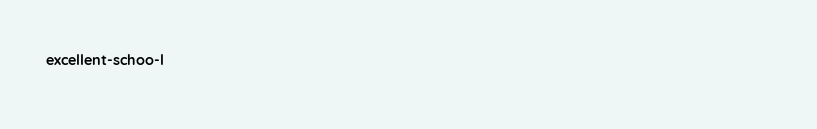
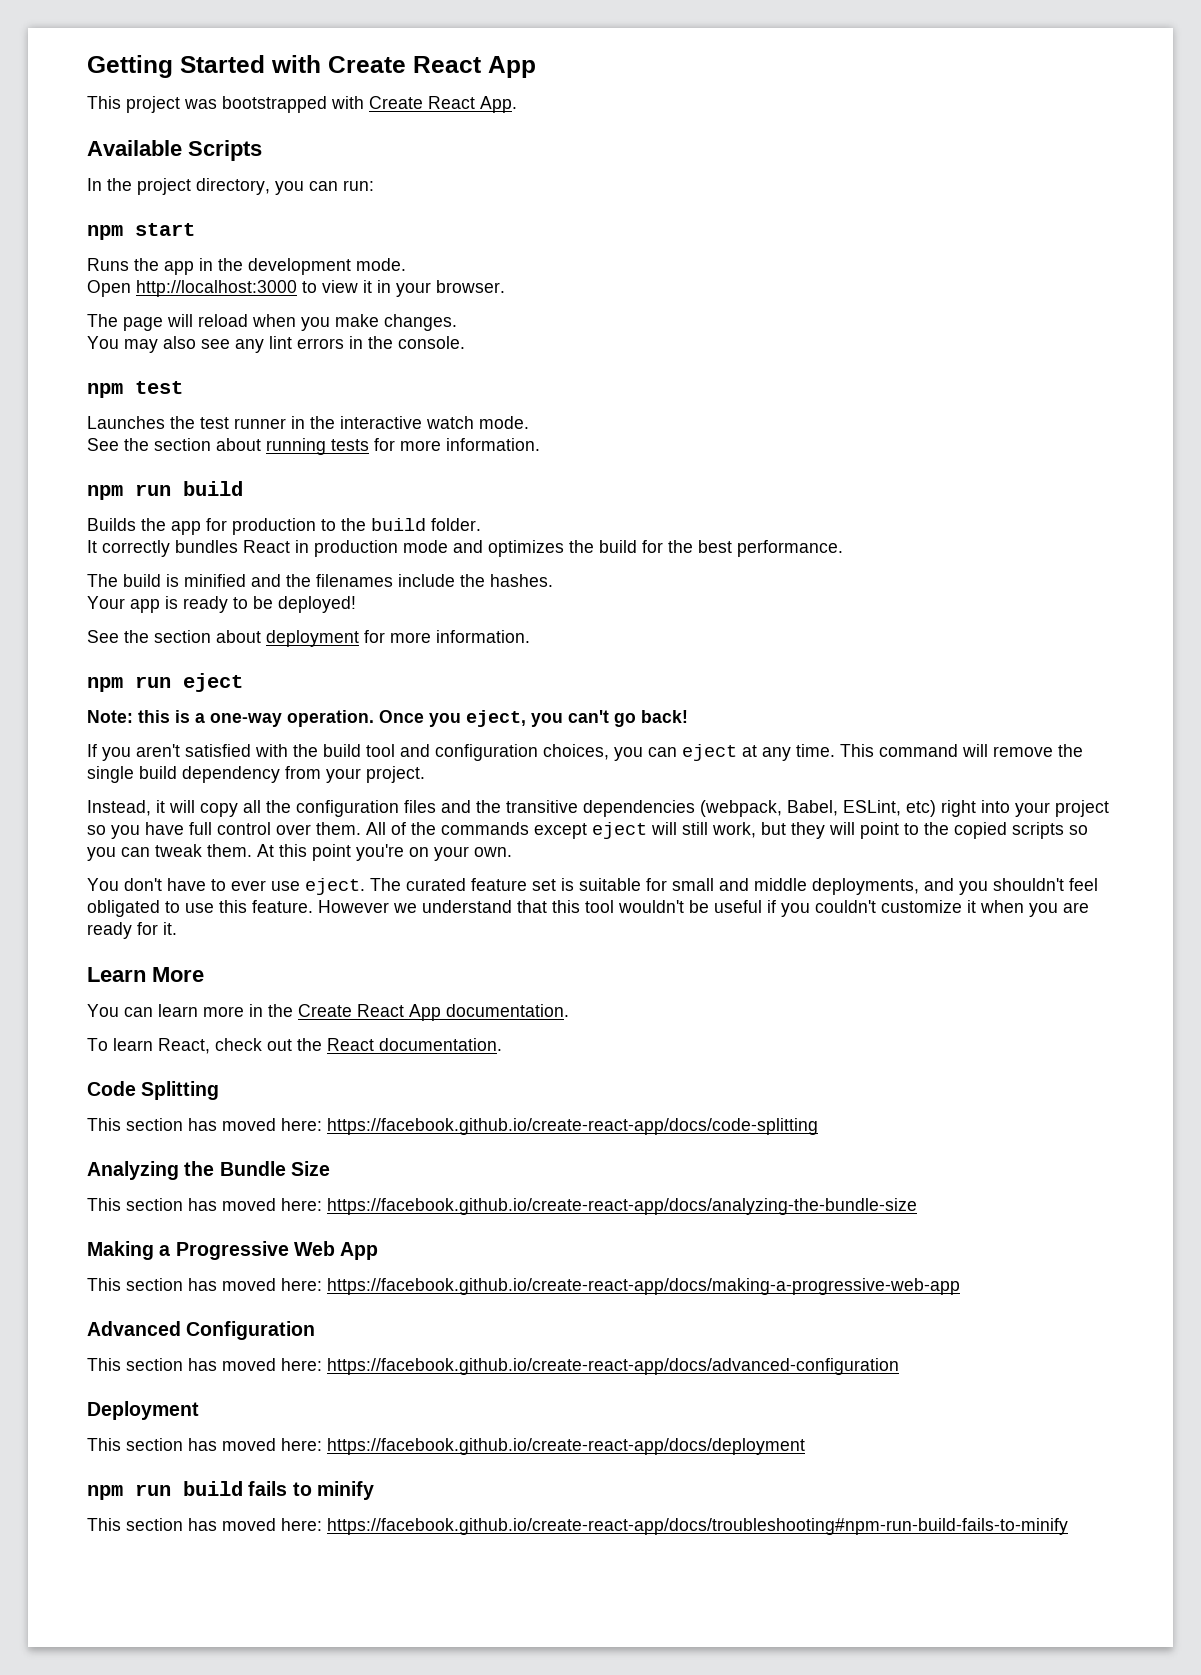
- excellent-schoo-l
+ Getting Started with Create React App
+ This project was bootstrapped with Create React App.
+ Available Scripts
+ In the project directory, you can run:
+ npm start
+ Runs the app in the development mode.
+ Open http://localhost:3000 to view it in your browser.
+ The page will reload when you make changes.
+ You may also see any lint errors in the console.
+ npm test
+ Launches the test runner in the interactive watch mode.
+ See the section about running tests for more information.
+ npm run build
+ Builds the app for production to the build folder.
+ It correctly bundles React in production mode and optimizes the build for the best performance.
+ The build is minified and the filenames include the hashes.
+ Your app is ready to be deployed!
+ See the section about deployment for more information.
+ npm run eject
+ Note: this is a one-way operation. Once you eject, you can't go back!
+ If you aren't satisfied with the build tool and configuration choices, you can eject at any time. This command will remove the single build dependency from your project.
+ Instead, it will copy all the configuration files and the transitive dependencies (webpack, Babel, ESLint, etc) right into your project so you have full control over them. All of the commands except eject will still work, but they will point to the copied scripts so you can tweak them. At this point you're on your own.
+ You don't have to ever use eject. The curated feature set is suitable for small and middle deployments, and you shouldn't feel obligated to use this feature. However we understand that this tool wouldn't be useful if you couldn't customize it when you are ready for it.
+ Learn More
+ You can learn more in the Create React App documentation.
+ To learn React, check out the React documentation.
+ Code Splitting
+ This section has moved here: https://facebook.github.io/create-react-app/docs/code-splitting
+ Analyzing the Bundle Size
+ This section has moved here: https://facebook.github.io/create-react-app/docs/analyzing-the-bundle-size
+ Making a Progressive Web App
+ This section has moved here: https://facebook.github.io/create-react-app/docs/making-a-progressive-web-app
+ Advanced Configuration
+ This section has moved here: https://facebook.github.io/create-react-app/docs/advanced-configuration
+ Deployment
+ This section has moved here: https://facebook.github.io/create-react-app/docs/deployment
+ npm run build fails to minify
+ This section has moved here: https://facebook.github.io/create-react-app/docs/troubleshooting#npm-run-build-fails-to-minify

